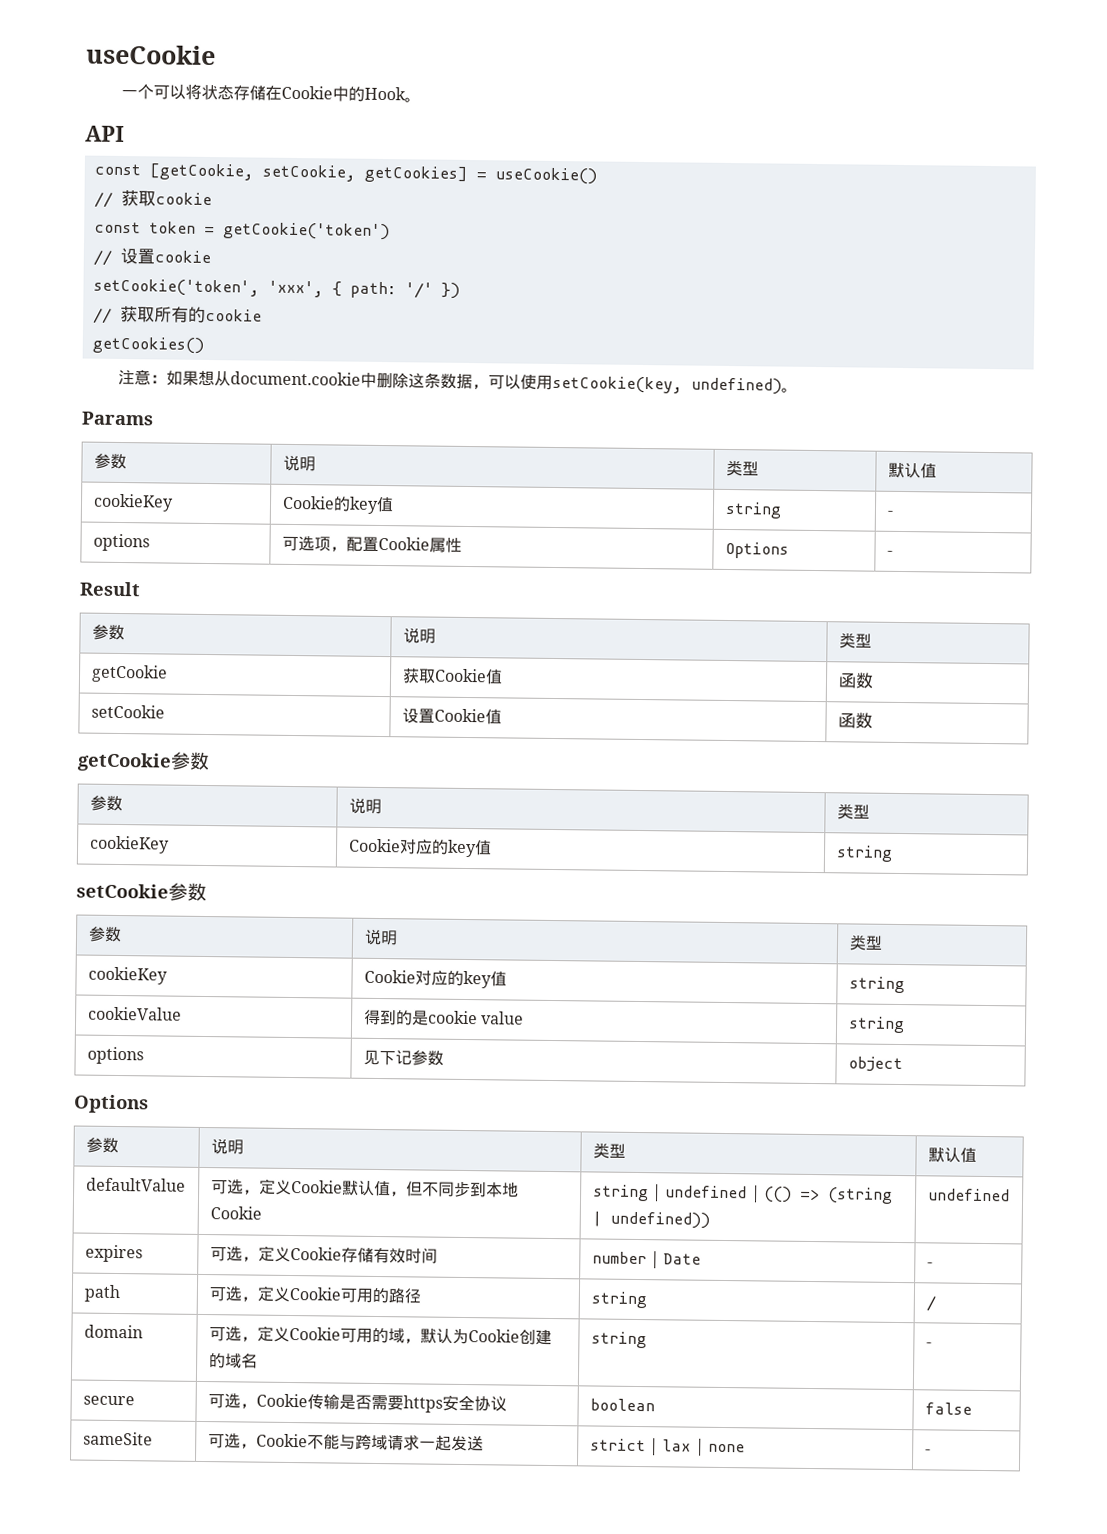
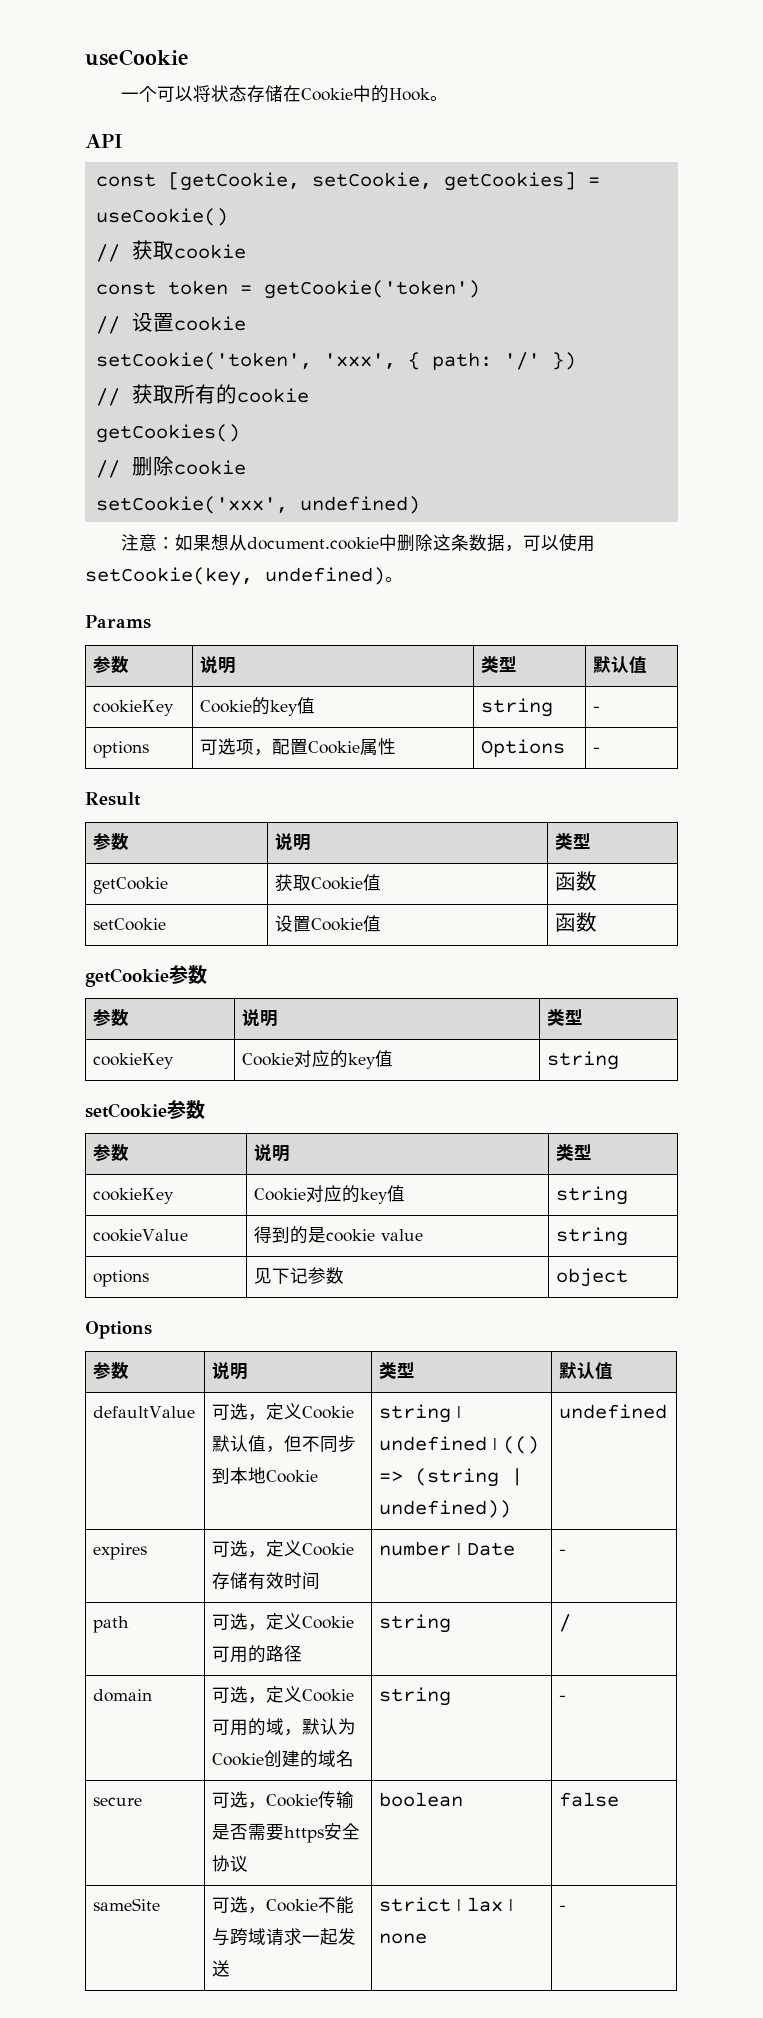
+ // 删除cookie
+ setCookie('xxx', undefined)

